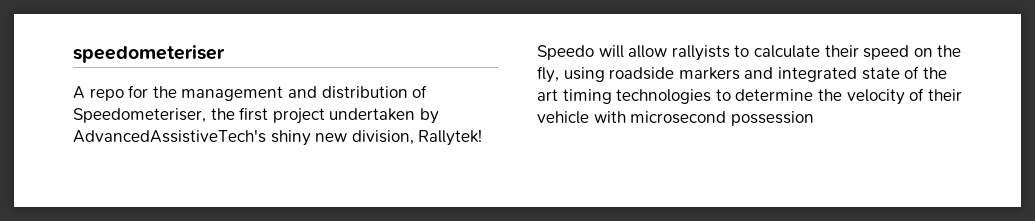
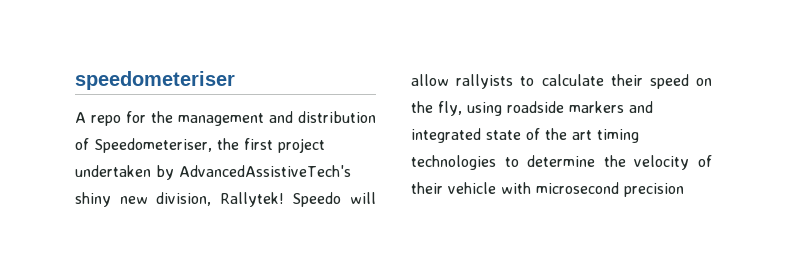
- Speedo will allow rallyists to calculate their speed on the fly, using roadside markers and integrated state of the art timing technologies to determine the velocity of their vehicle with microsecond possession
+ Speedo will allow rallyists to calculate their speed on the fly, using roadside markers and integrated state of the art timing technologies to determine the velocity of their vehicle with microsecond precision

